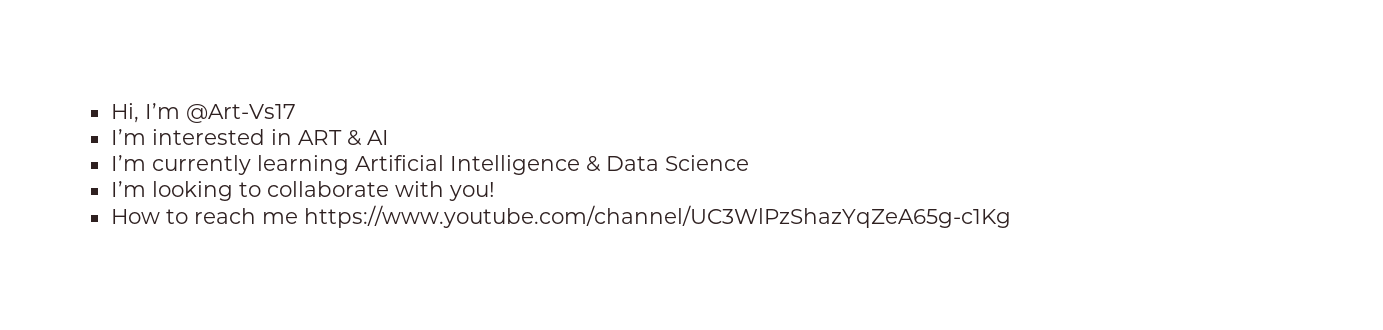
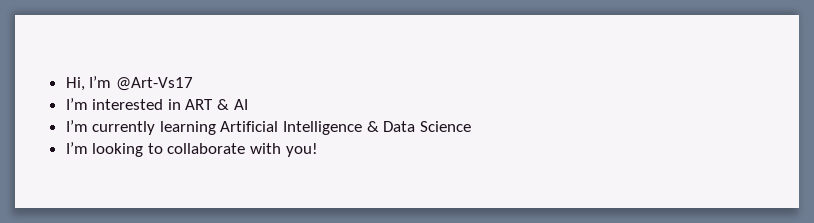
- How to reach me https://www.youtube.com/channel/UC3WlPzShazYqZeA65g-c1Kg

